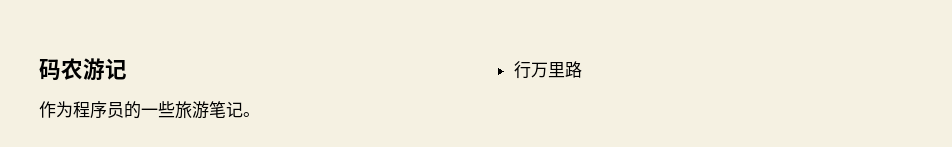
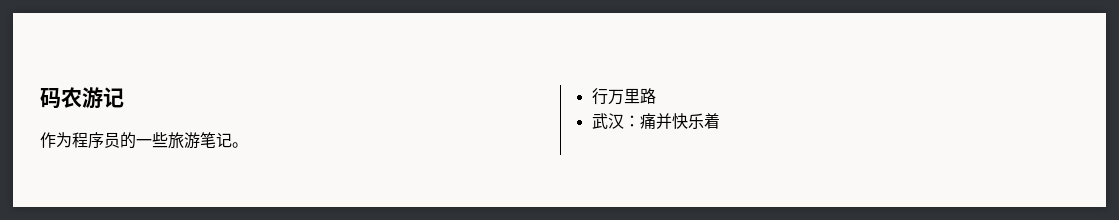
+ 武汉：痛并快乐着

